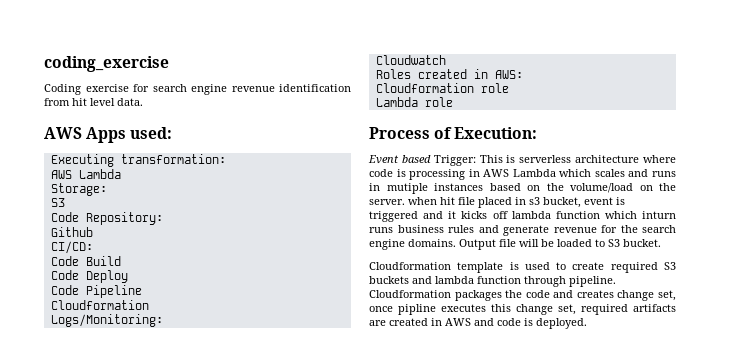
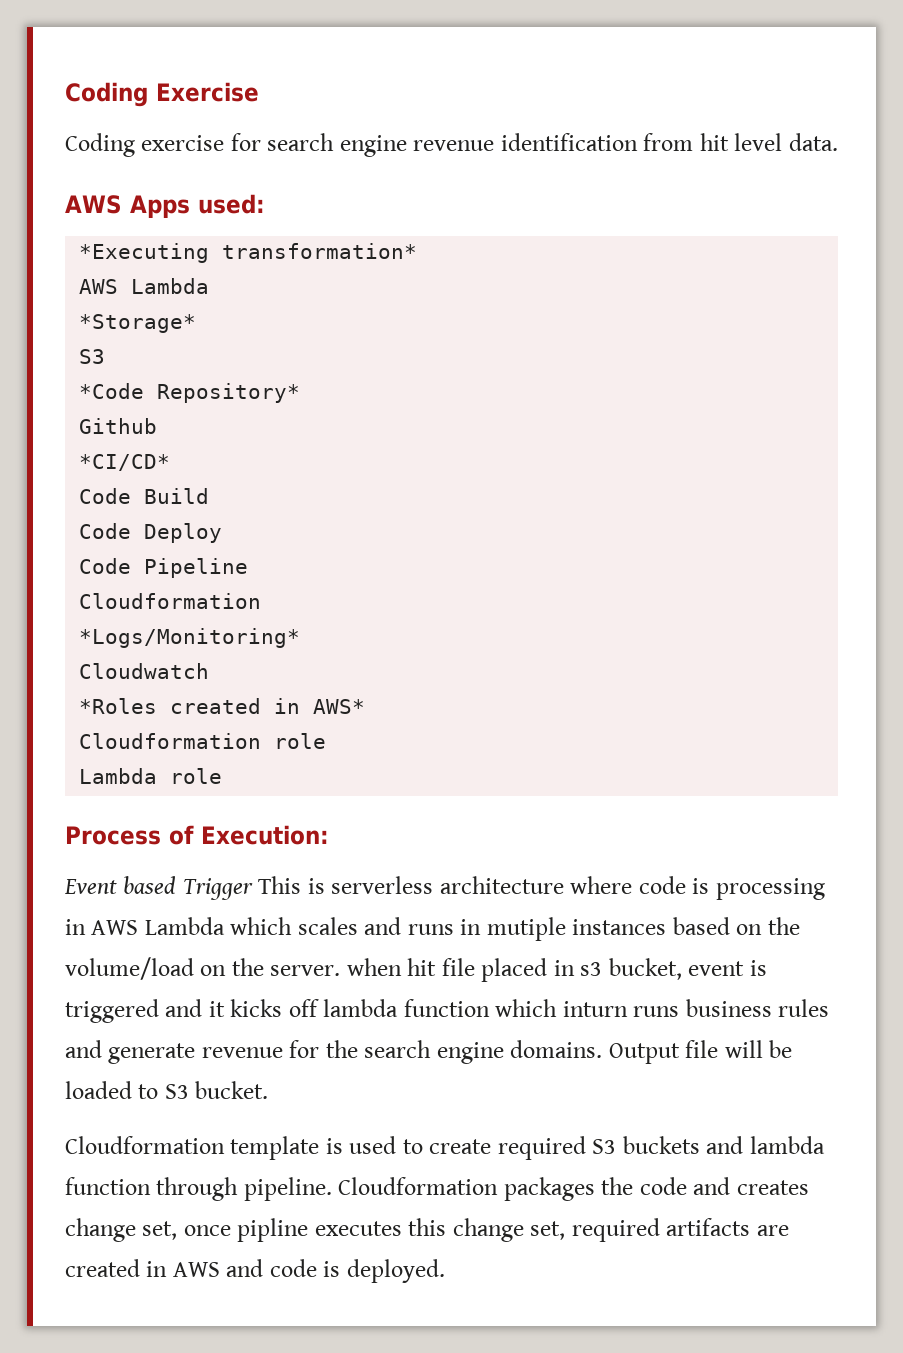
- coding_exercise
+ Coding Exercise
- Executing transformation:
+ *Executing transformation*
- Storage:
+ *Storage*
- Code Repository:
+ *Code Repository*
- CI/CD:
+ *CI/CD*
- Logs/Monitoring:
+ *Logs/Monitoring*
- Roles created in AWS:
+ *Roles created in AWS*
- Event based Trigger: This is serverless architecture where code is processing in AWS Lambda which scales and runs in mutiple instances based on the volume/load on the server. when hit file placed in s3 bucket, event is triggered and it kicks off lambda function which inturn runs business rules and generate revenue for the search engine domains.
+ Event based Trigger This is serverless architecture where code is processing in AWS Lambda which scales and runs in mutiple instances based on the volume/load on the server. when hit file placed in s3 bucket, event is triggered and it kicks off lambda function which inturn runs business rules and generate revenue for the search engine domains.

